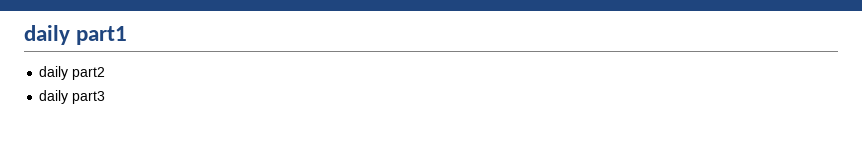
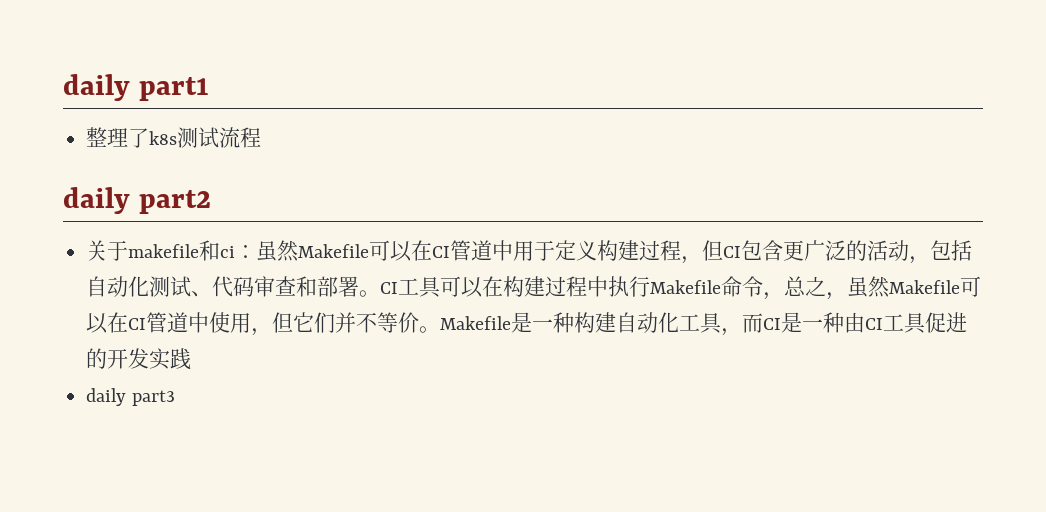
+ 整理了k8s测试流程
  daily part2
+ 关于makefile和ci：虽然Makefile可以在CI管道中用于定义构建过程，但CI包含更广泛的活动，包括自动化测试、代码审查和部署。CI工具可以在构建过程中执行Makefile命令，总之，虽然Makefile可以在CI管道中使用，但它们并不等价。Makefile是一种构建自动化工具，而CI是一种由CI工具促进的开发实践

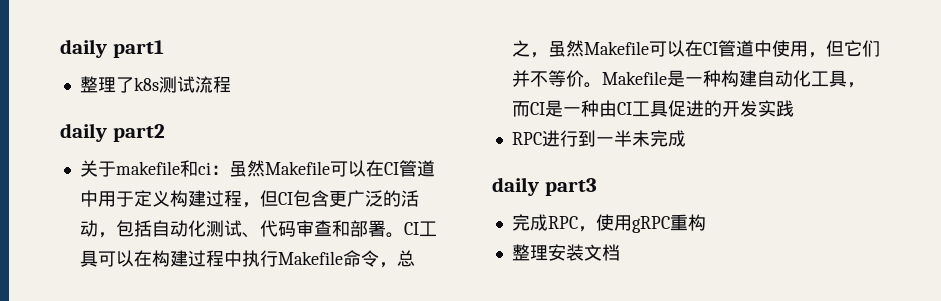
+ RPC进行到一半未完成
  daily part3
+ 完成RPC，使用gRPC重构
+ 整理安装文档

